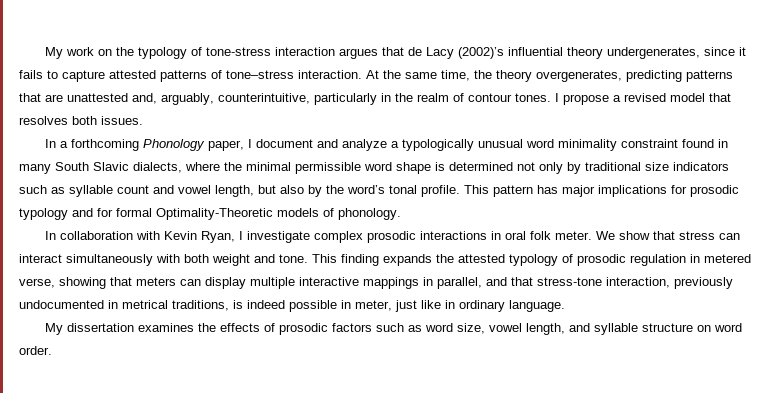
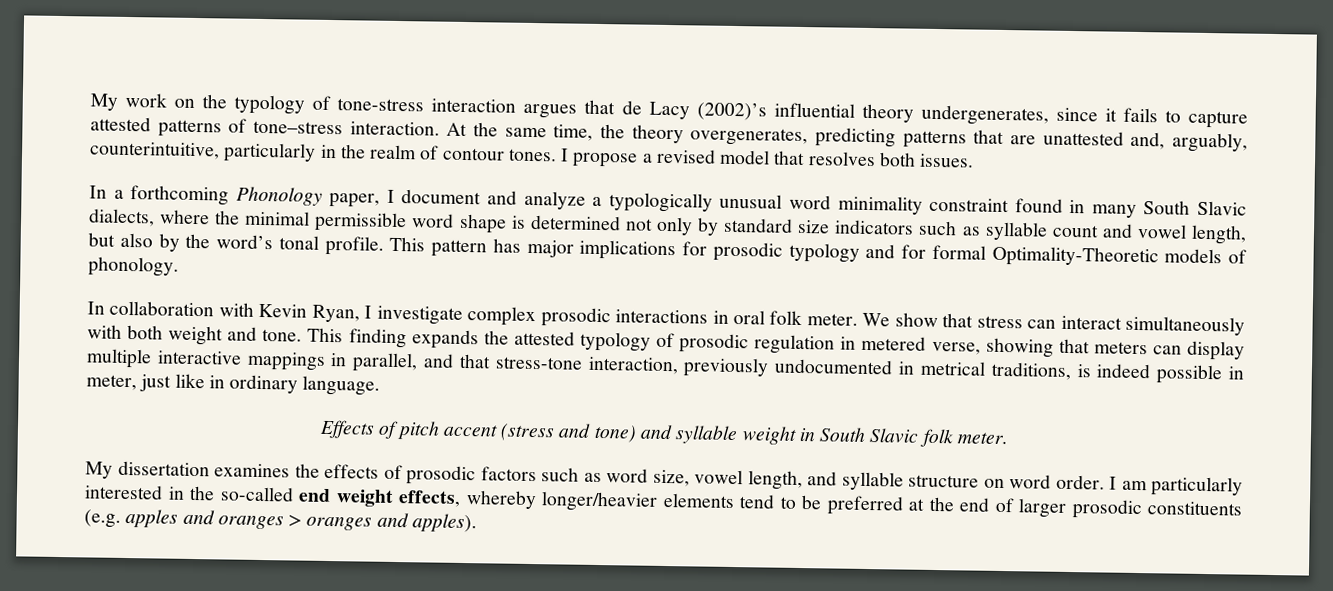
- In a forthcoming Phonology paper, I document and analyze a typologically unusual word minimality constraint found in many South Slavic dialects, where the minimal permissible word shape is determined not only by traditional size indicators such as syllable count and vowel length, but also by the word’s tonal profile.
+ In a forthcoming Phonology paper, I document and analyze a typologically unusual word minimality constraint found in many South Slavic dialects, where the minimal permissible word shape is determined not only by standard size indicators such as syllable count and vowel length, but also by the word’s tonal profile.
+ Effects of pitch accent (stress and tone) and syllable weight in South Slavic folk meter.
+ I am particularly interested in the so-called end weight effects, whereby longer/heavier elements tend to be preferred at the end of larger prosodic constituents (e.g. apples and oranges > oranges and apples).

